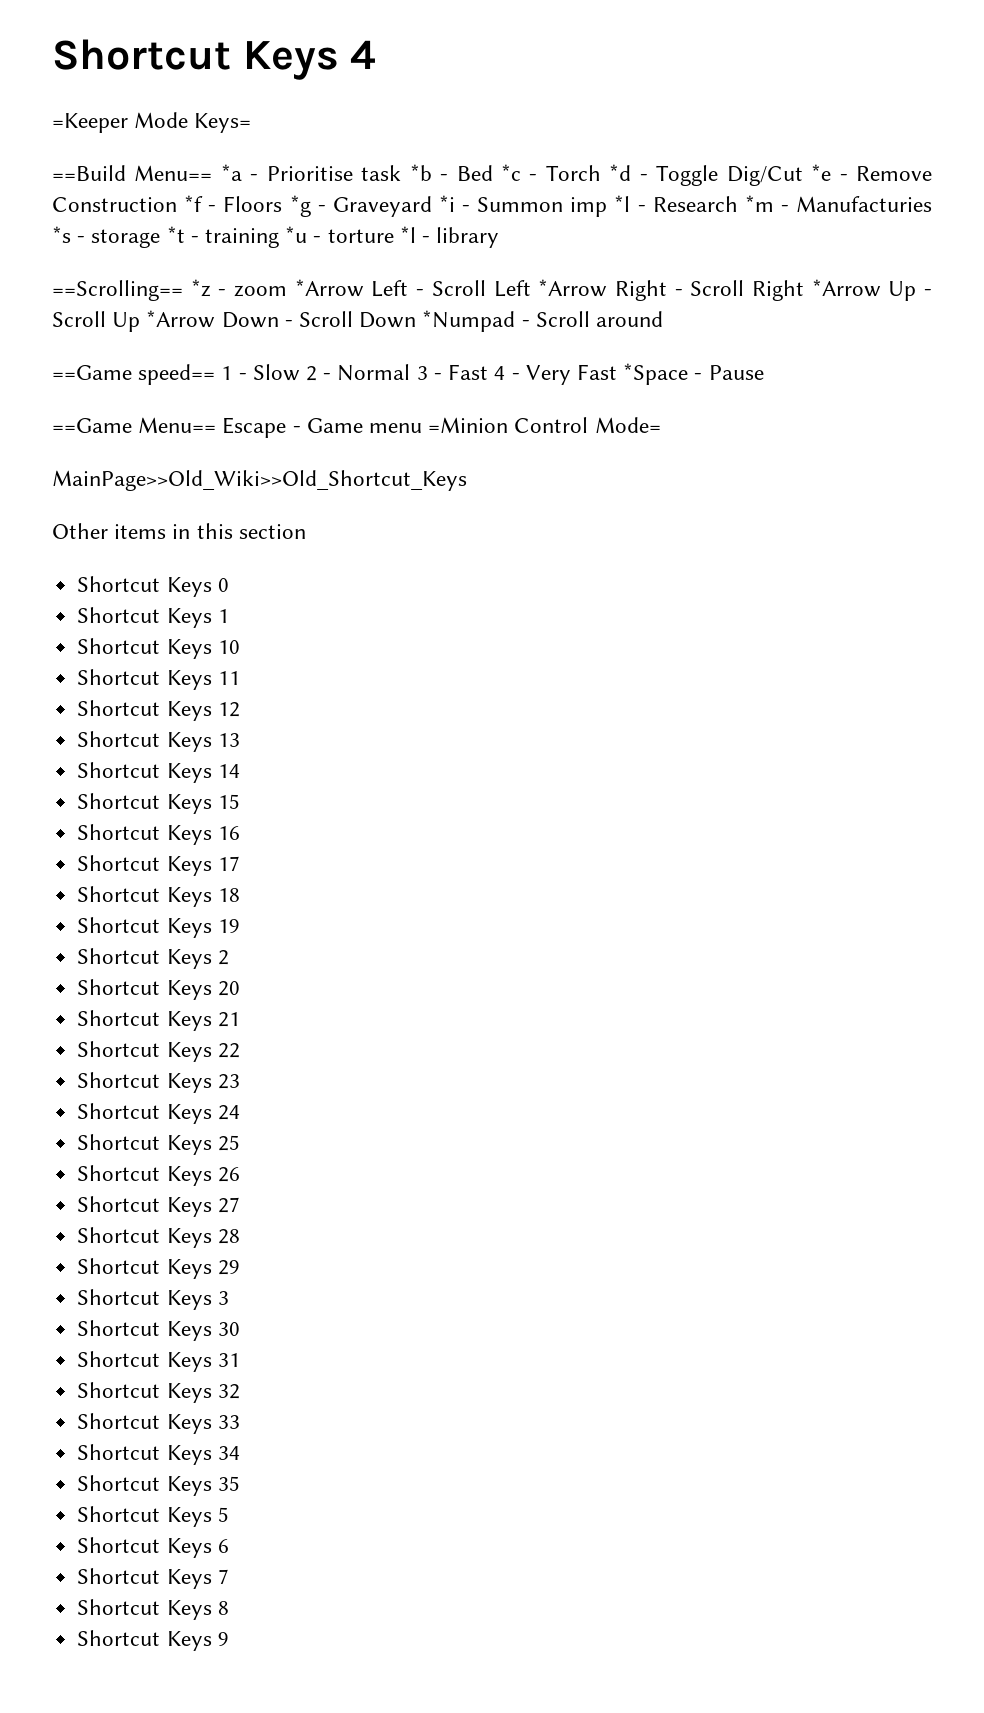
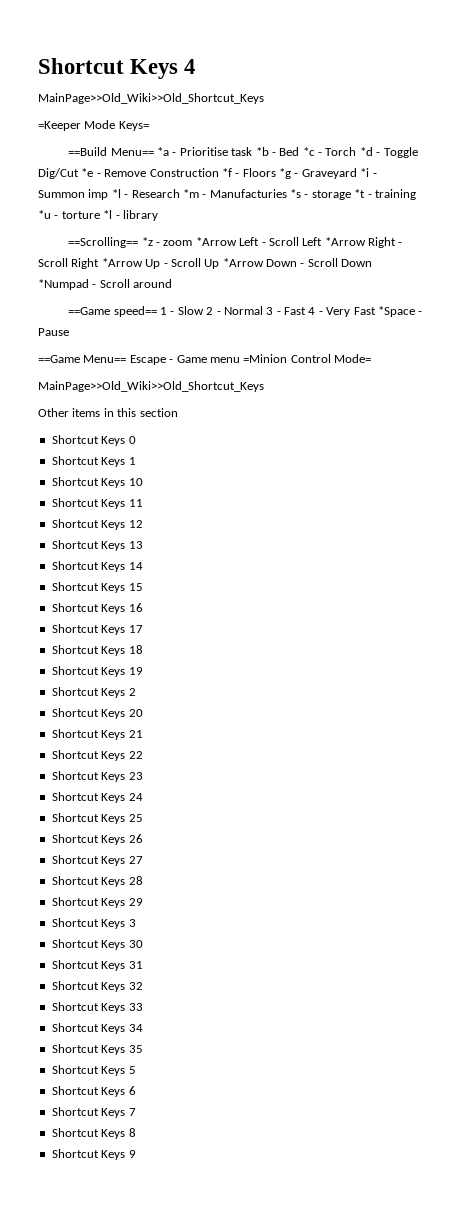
  Shortcut Keys 4
+ MainPage>>Old_Wiki>>Old_Shortcut_Keys

